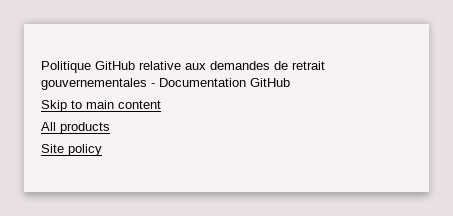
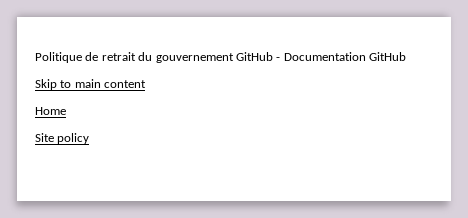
- Politique GitHub relative aux demandes de retrait gouvernementales - Documentation GitHub
+ Politique de retrait du gouvernement GitHub - Documentation GitHub
- All products
+ Home

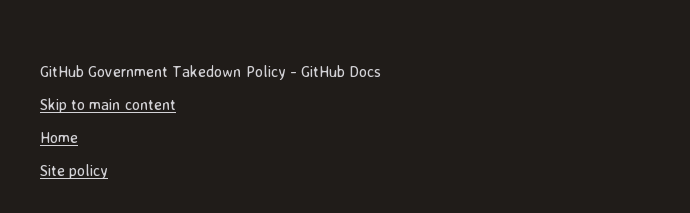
- Politique de retrait du gouvernement GitHub - Documentation GitHub
+ GitHub Government Takedown Policy - GitHub Docs

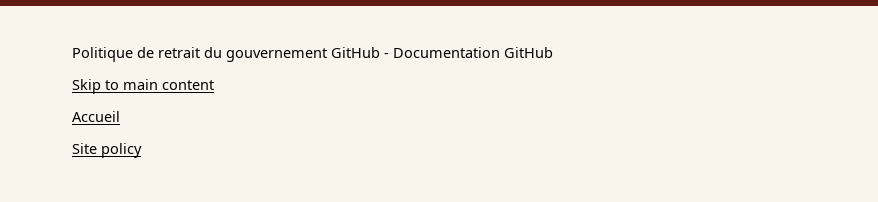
- GitHub Government Takedown Policy - GitHub Docs
+ Politique de retrait du gouvernement GitHub - Documentation GitHub
- Home
+ Accueil

